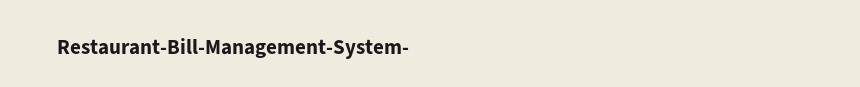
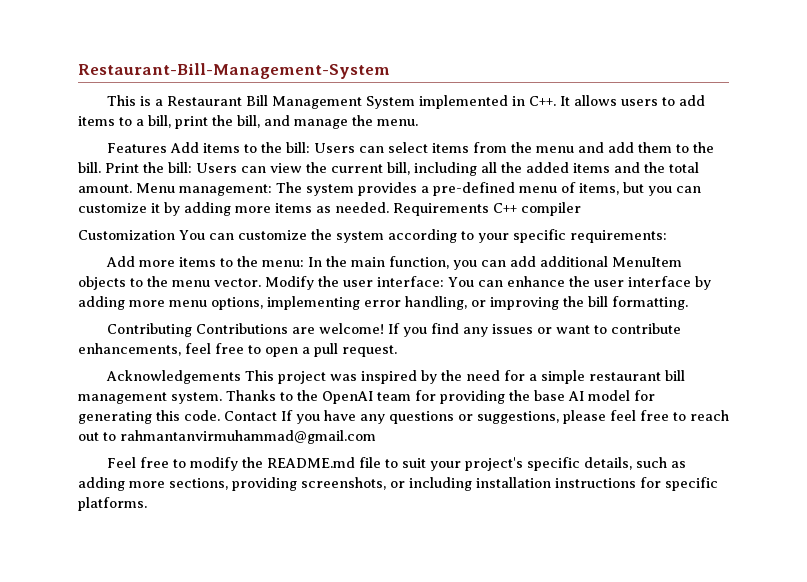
- Restaurant-Bill-Management-System-
+ Restaurant-Bill-Management-System
+ This is a Restaurant Bill Management System implemented in C++. It allows users to add items to a bill, print the bill, and manage the menu.
+ Features Add items to the bill: Users can select items from the menu and add them to the bill. Print the bill: Users can view the current bill, including all the added items and the total amount. Menu management: The system provides a pre-defined menu of items, but you can customize it by adding more items as needed. Requirements C++ compiler
+ Customization You can customize the system according to your specific requirements:
+ Add more items to the menu: In the main function, you can add additional MenuItem objects to the menu vector. Modify the user interface: You can enhance the user interface by adding more menu options, implementing error handling, or improving the bill formatting.
+ Contributing Contributions are welcome! If you find any issues or want to contribute enhancements, feel free to open a pull request.
+ Acknowledgements This project was inspired by the need for a simple restaurant bill management system. Thanks to the OpenAI team for providing the base AI model for generating this code. Contact If you have any questions or suggestions, please feel free to reach out to rahmantanvirmuhammad@gmail.com
+ Feel free to modify the README.md file to suit your project's specific details, such as adding more sections, providing screenshots, or including installation instructions for specific platforms.

